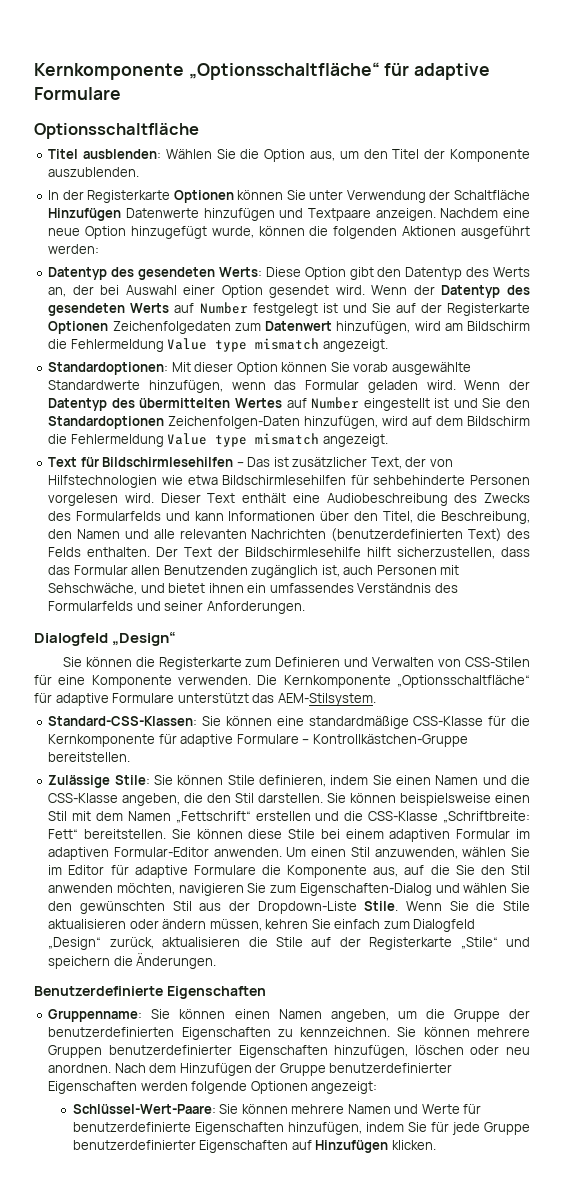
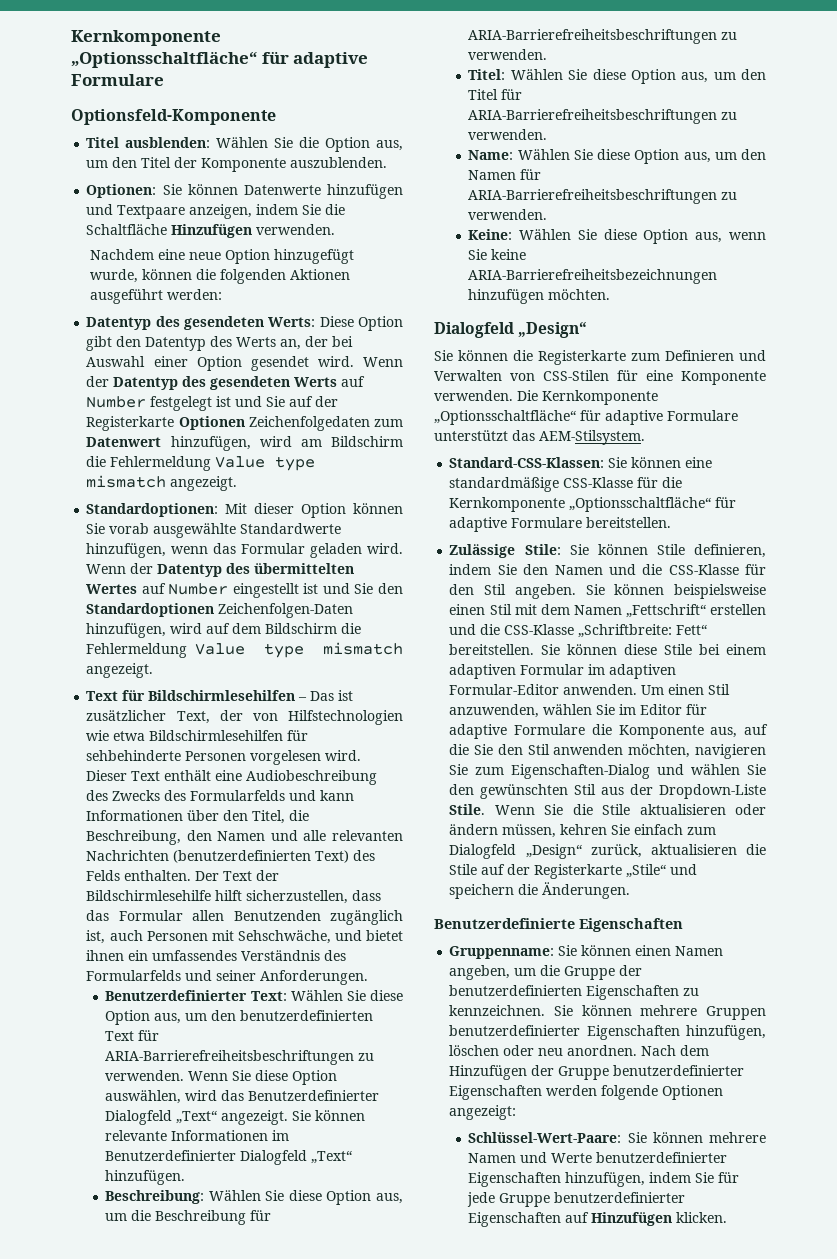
- Optionsschaltfläche
+ Optionsfeld-Komponente
- In der Registerkarte Optionen können Sie unter Verwendung der Schaltfläche Hinzufügen Datenwerte hinzufügen und Textpaare anzeigen. Nachdem eine neue Option hinzugefügt wurde, können die folgenden Aktionen ausgeführt werden:
+ Optionen: Sie können Datenwerte hinzufügen und Textpaare anzeigen, indem Sie die Schaltfläche Hinzufügen verwenden.
+ Nachdem eine neue Option hinzugefügt wurde, können die folgenden Aktionen ausgeführt werden:
+ Benutzerdefinierter Text: Wählen Sie diese Option aus, um den benutzerdefinierten Text für ARIA-Barrierefreiheitsbeschriftungen zu verwenden. Wenn Sie diese Option auswählen, wird das Benutzerdefinierter Dialogfeld „Text“ angezeigt. Sie können relevante Informationen im Benutzerdefinierter Dialogfeld „Text“ hinzufügen.
+ Beschreibung: Wählen Sie diese Option aus, um die Beschreibung für ARIA-Barrierefreiheitsbeschriftungen zu verwenden.
+ Titel: Wählen Sie diese Option aus, um den Titel für ARIA-Barrierefreiheitsbeschriftungen zu verwenden.
+ Name: Wählen Sie diese Option aus, um den Namen für ARIA-Barrierefreiheitsbeschriftungen zu verwenden.
+ Keine: Wählen Sie diese Option aus, wenn Sie keine ARIA-Barrierefreiheitsbezeichnungen hinzufügen möchten.
- Standard-CSS-Klassen: Sie können eine standardmäßige CSS-Klasse für die Kernkomponente für adaptive Formulare – Kontrollkästchen-Gruppe bereitstellen.
+ Standard-CSS-Klassen: Sie können eine standardmäßige CSS-Klasse für die Kernkomponente „Optionsschaltfläche“ für adaptive Formulare bereitstellen.
- Zulässige Stile: Sie können Stile definieren, indem Sie einen Namen und die CSS-Klasse angeben, die den Stil darstellen.
+ Zulässige Stile: Sie können Stile definieren, indem Sie den Namen und die CSS-Klasse für den Stil angeben.
- Schlüssel-Wert-Paare: Sie können mehrere Namen und Werte für benutzerdefinierte Eigenschaften hinzufügen, indem Sie für jede Gruppe benutzerdefinierter Eigenschaften auf Hinzufügen klicken.
+ Schlüssel-Wert-Paare: Sie können mehrere Namen und Werte benutzerdefinierter Eigenschaften hinzufügen, indem Sie für jede Gruppe benutzerdefinierter Eigenschaften auf Hinzufügen klicken.

